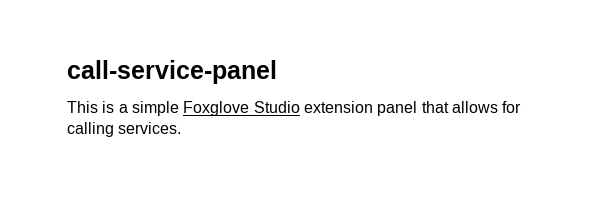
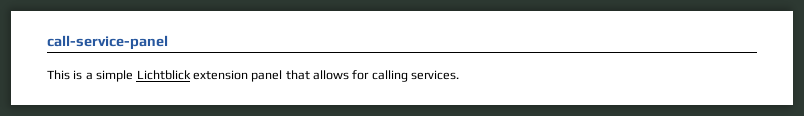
- This is a simple Foxglove Studio extension panel that allows for calling services.
+ This is a simple Lichtblick extension panel that allows for calling services.

